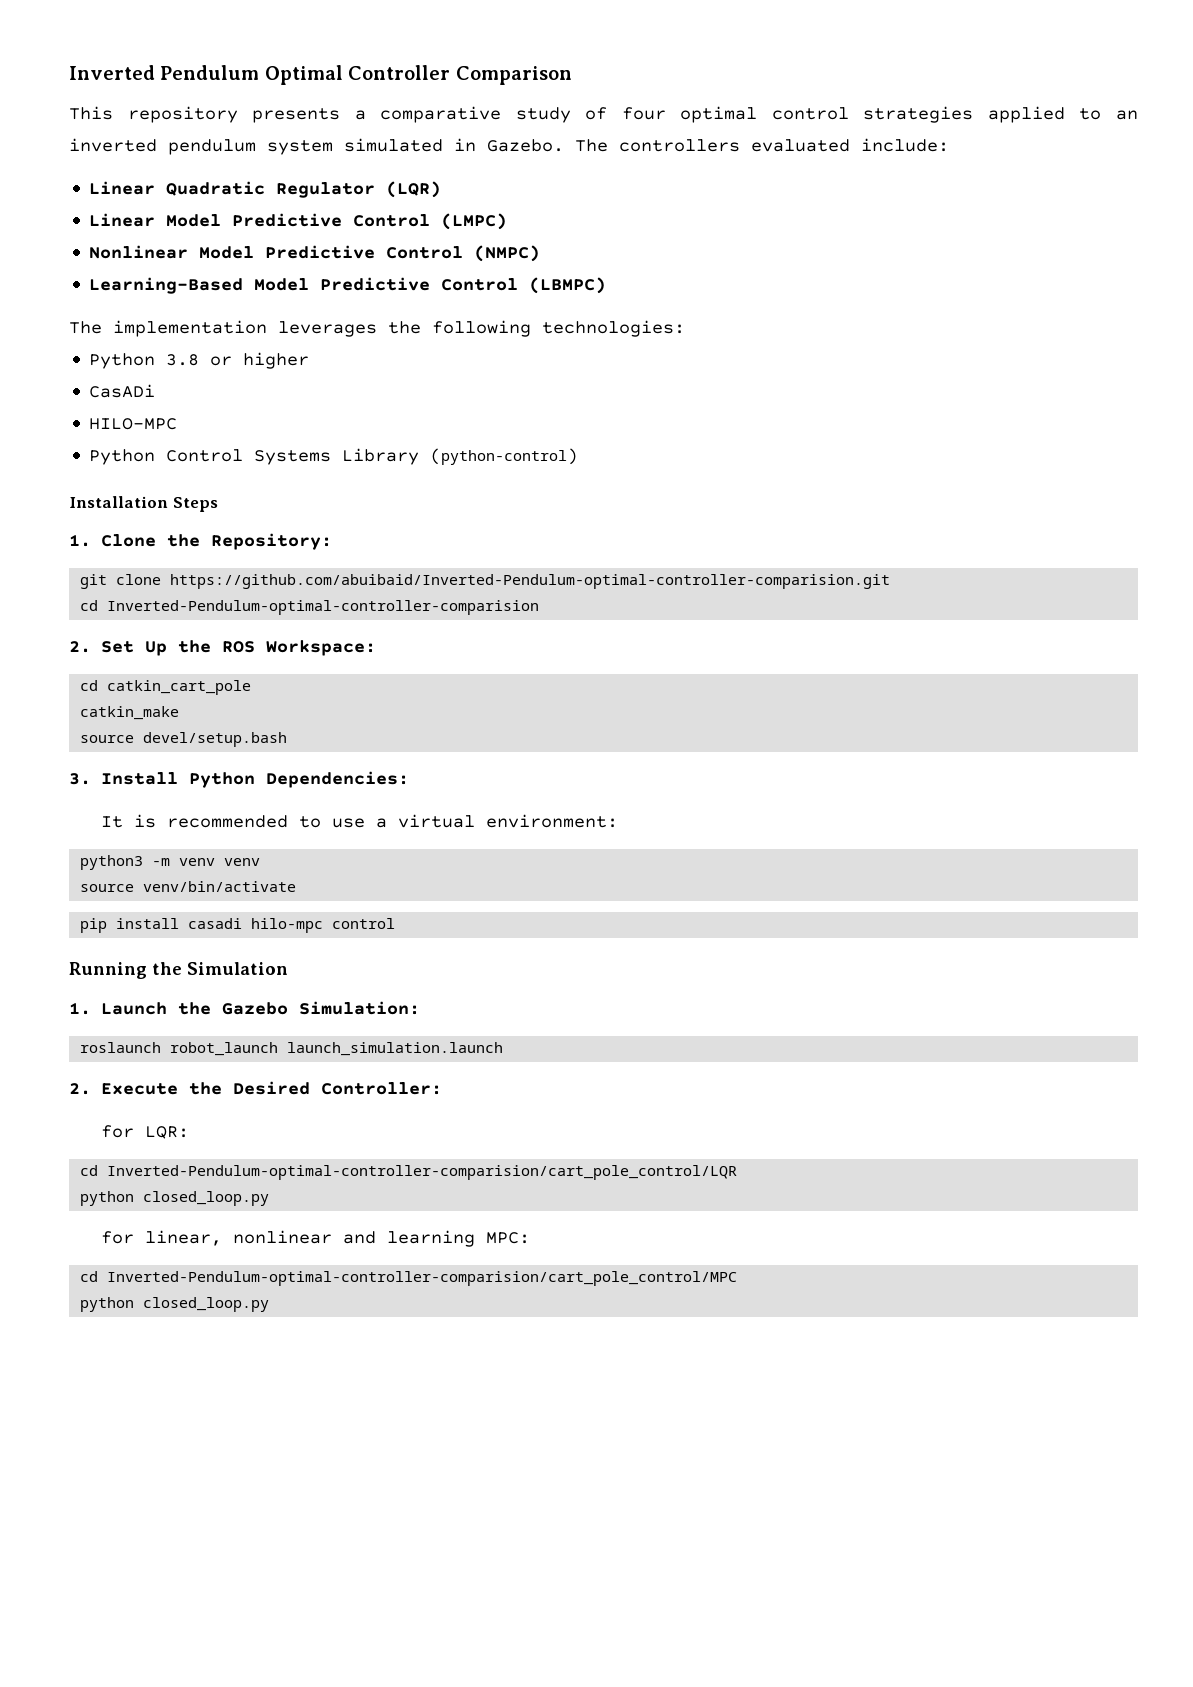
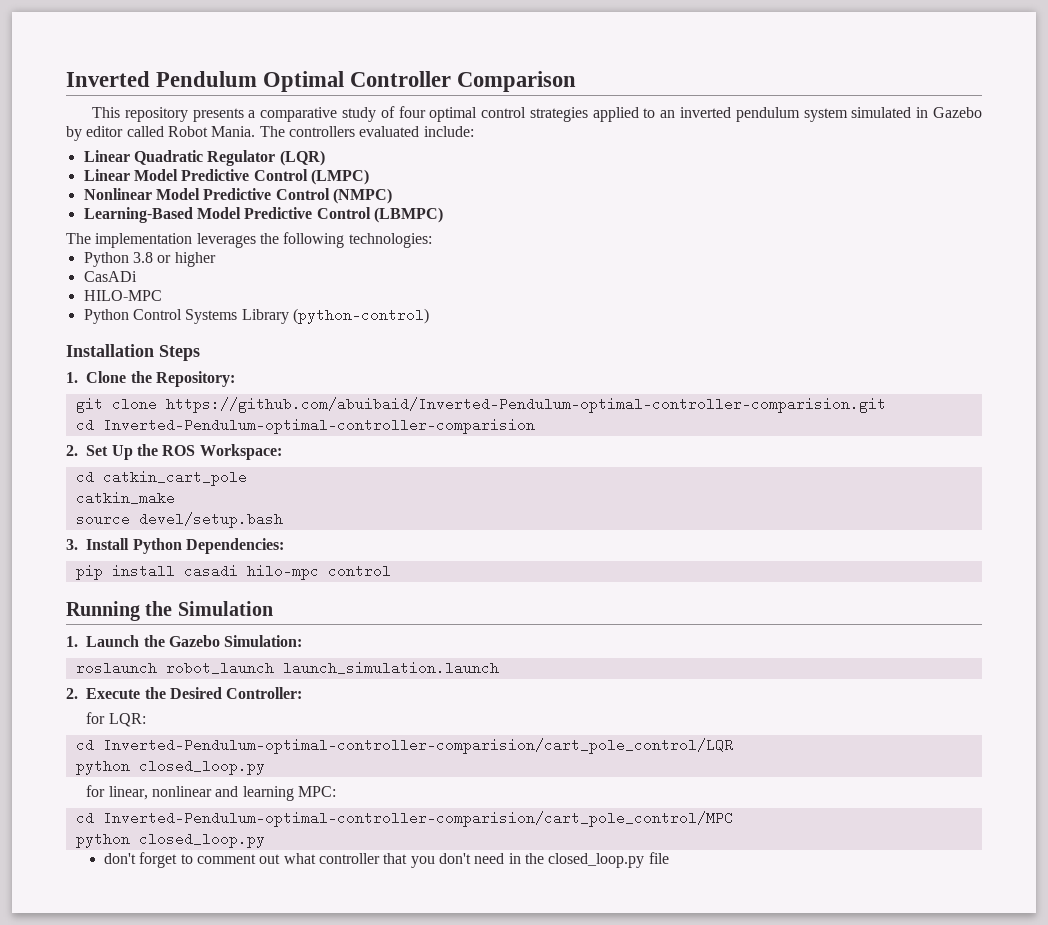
- This repository presents a comparative study of four optimal control strategies applied to an inverted pendulum system simulated in Gazebo.
+ This repository presents a comparative study of four optimal control strategies applied to an inverted pendulum system simulated in Gazebo by editor called Robot Mania.
- It is recommended to use a virtual environment:
- python3 -m venv venv
- source venv/bin/activate
+ don't forget to comment out what controller that you don't need in the closed_loop.py file

